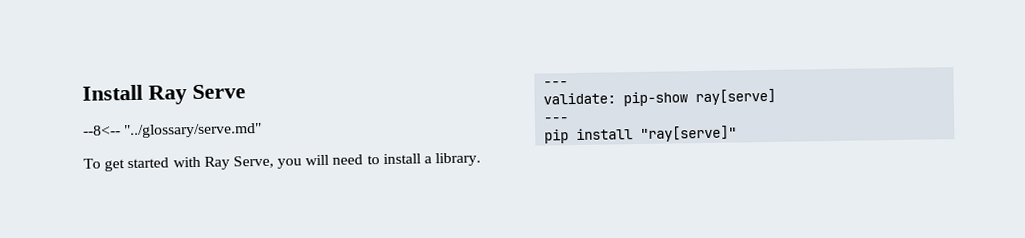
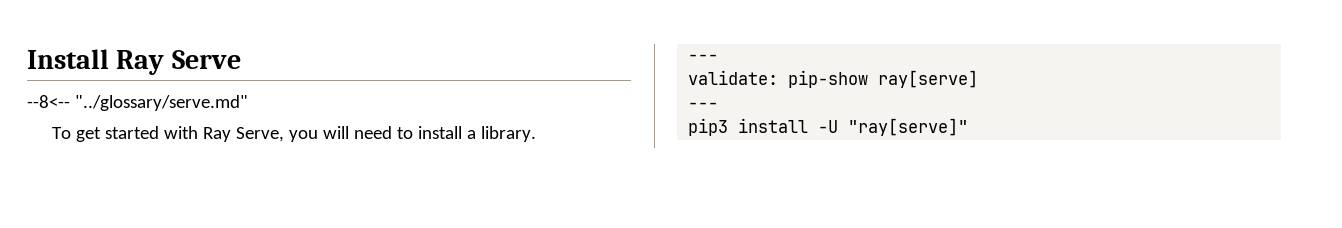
- pip install "ray[serve]"
+ pip3 install -U "ray[serve]"

